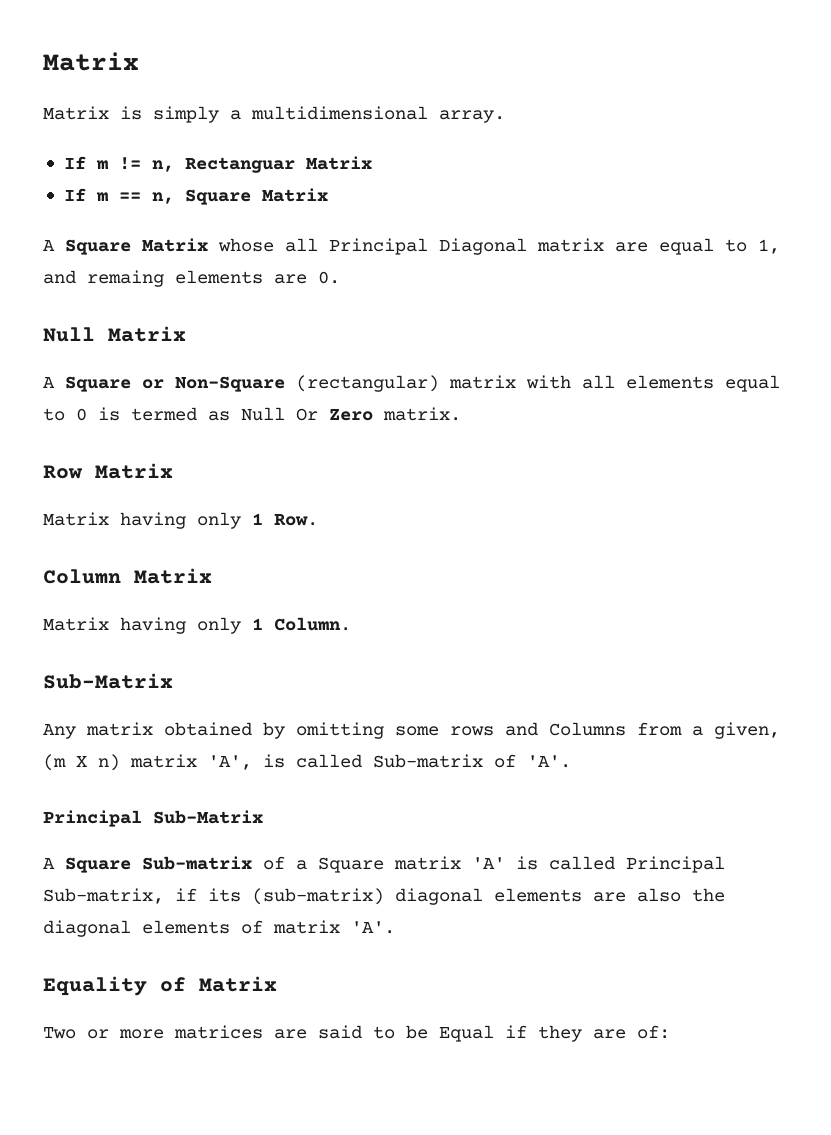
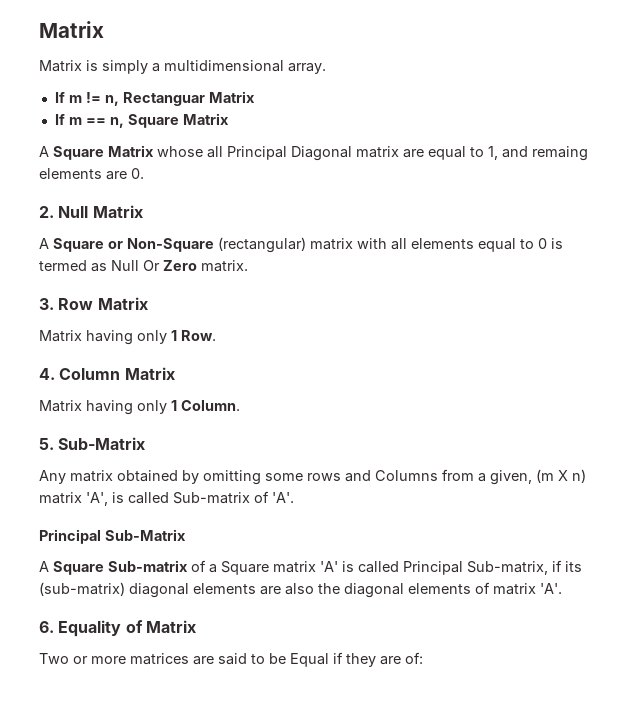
- Null Matrix
+ 2. Null Matrix
- Row Matrix
+ 3. Row Matrix
- Column Matrix
+ 4. Column Matrix
  Matrix having only 1 Column.
- Sub-Matrix
+ 5. Sub-Matrix
- Equality of Matrix
+ 6. Equality of Matrix

